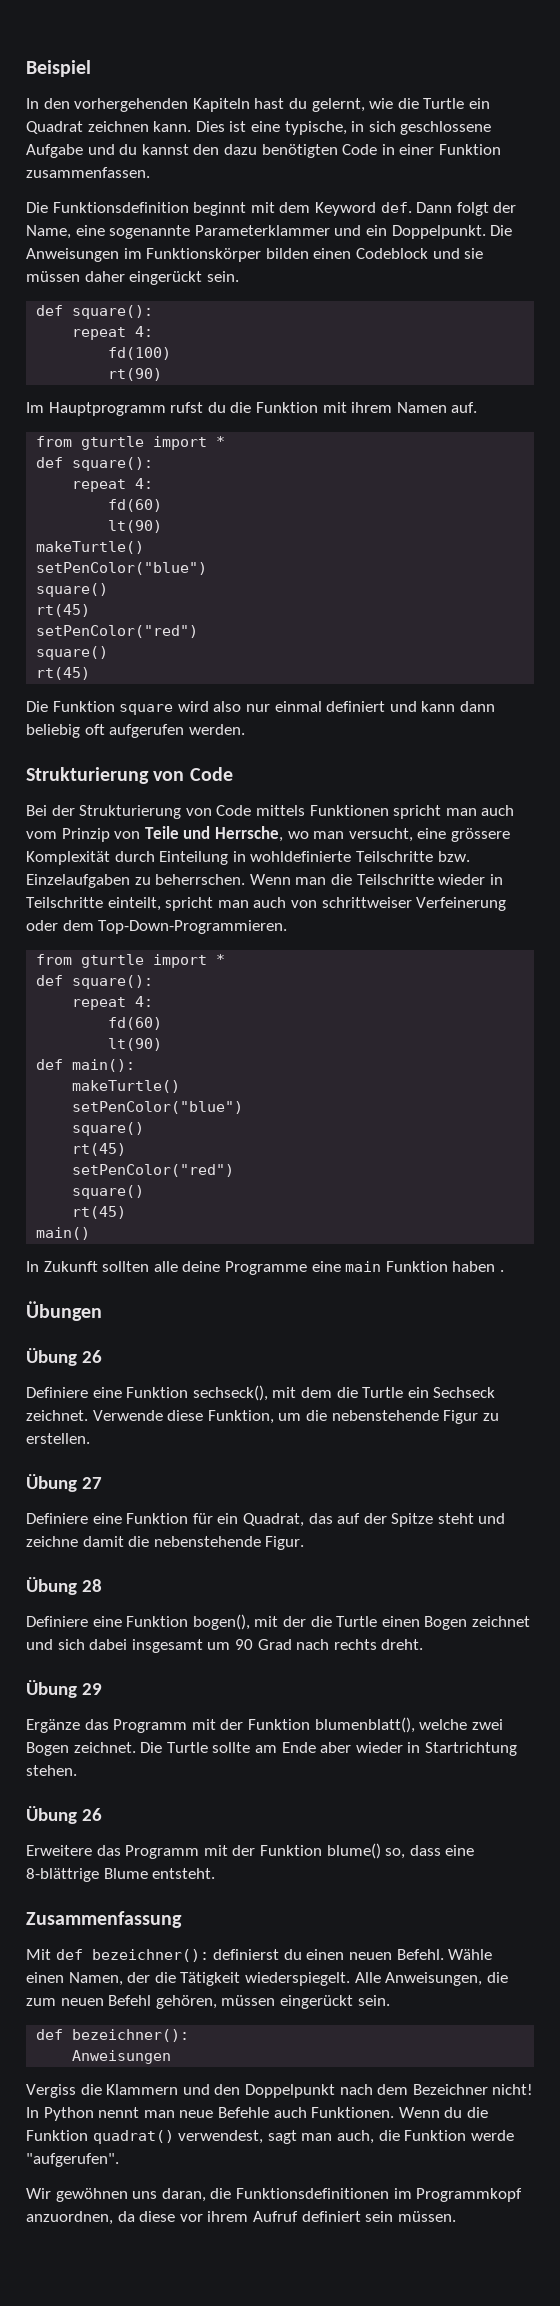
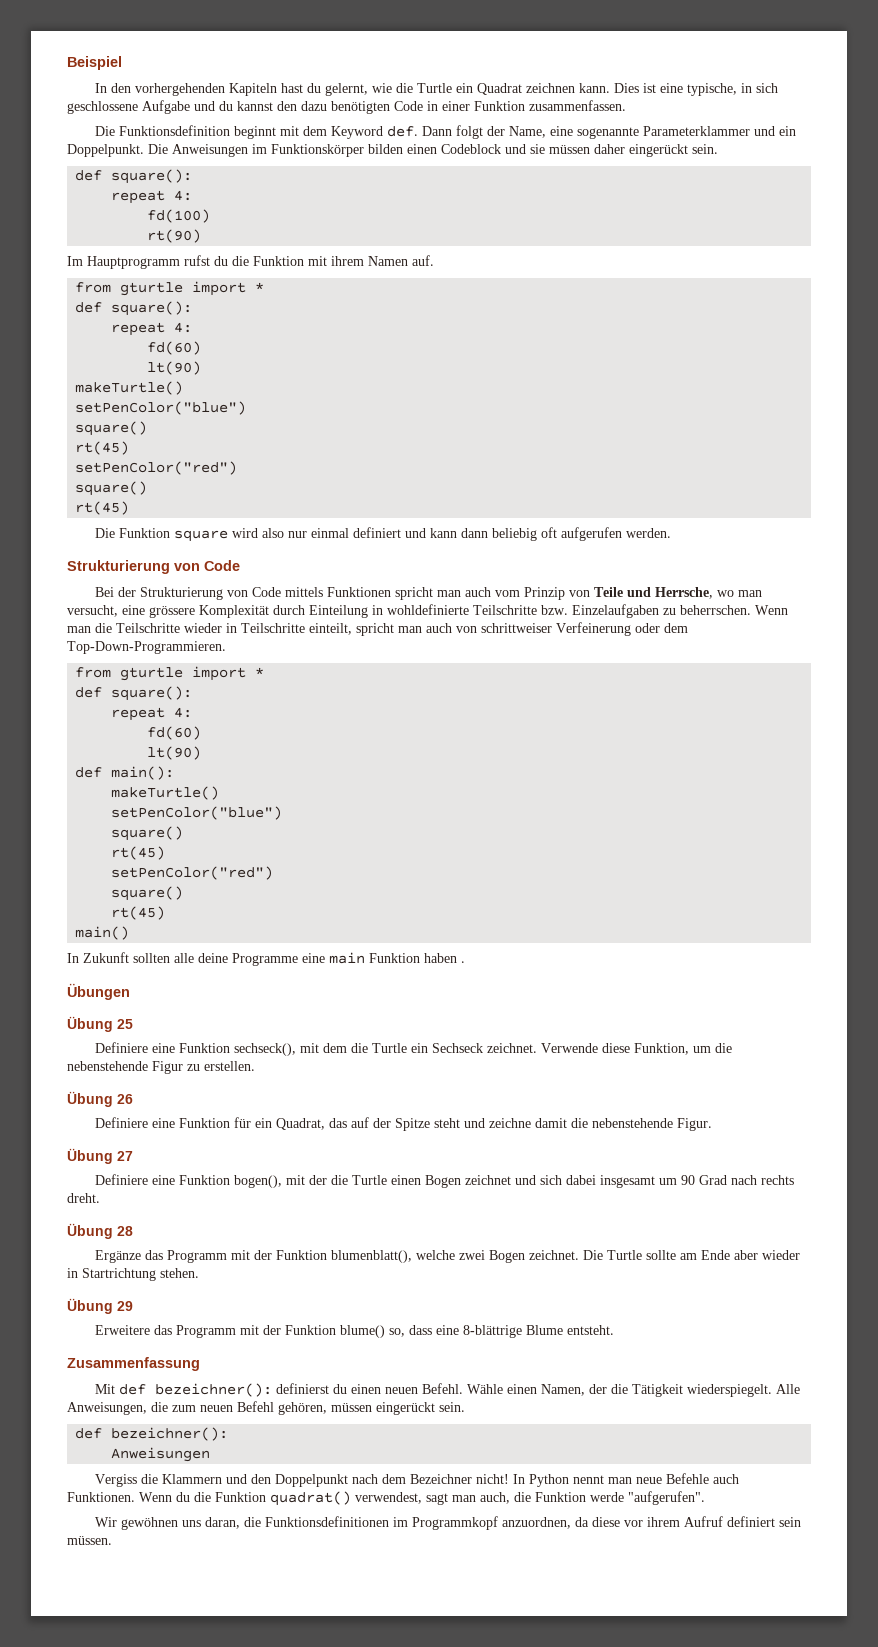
  Übungen
- Übung 26
+ Übung 25
- Übung 27
+ Übung 26
- Übung 28
+ Übung 27
- Übung 29
+ Übung 28
  Die Turtle sollte am Ende aber wieder in Startrichtung stehen.
- Übung 26
+ Übung 29

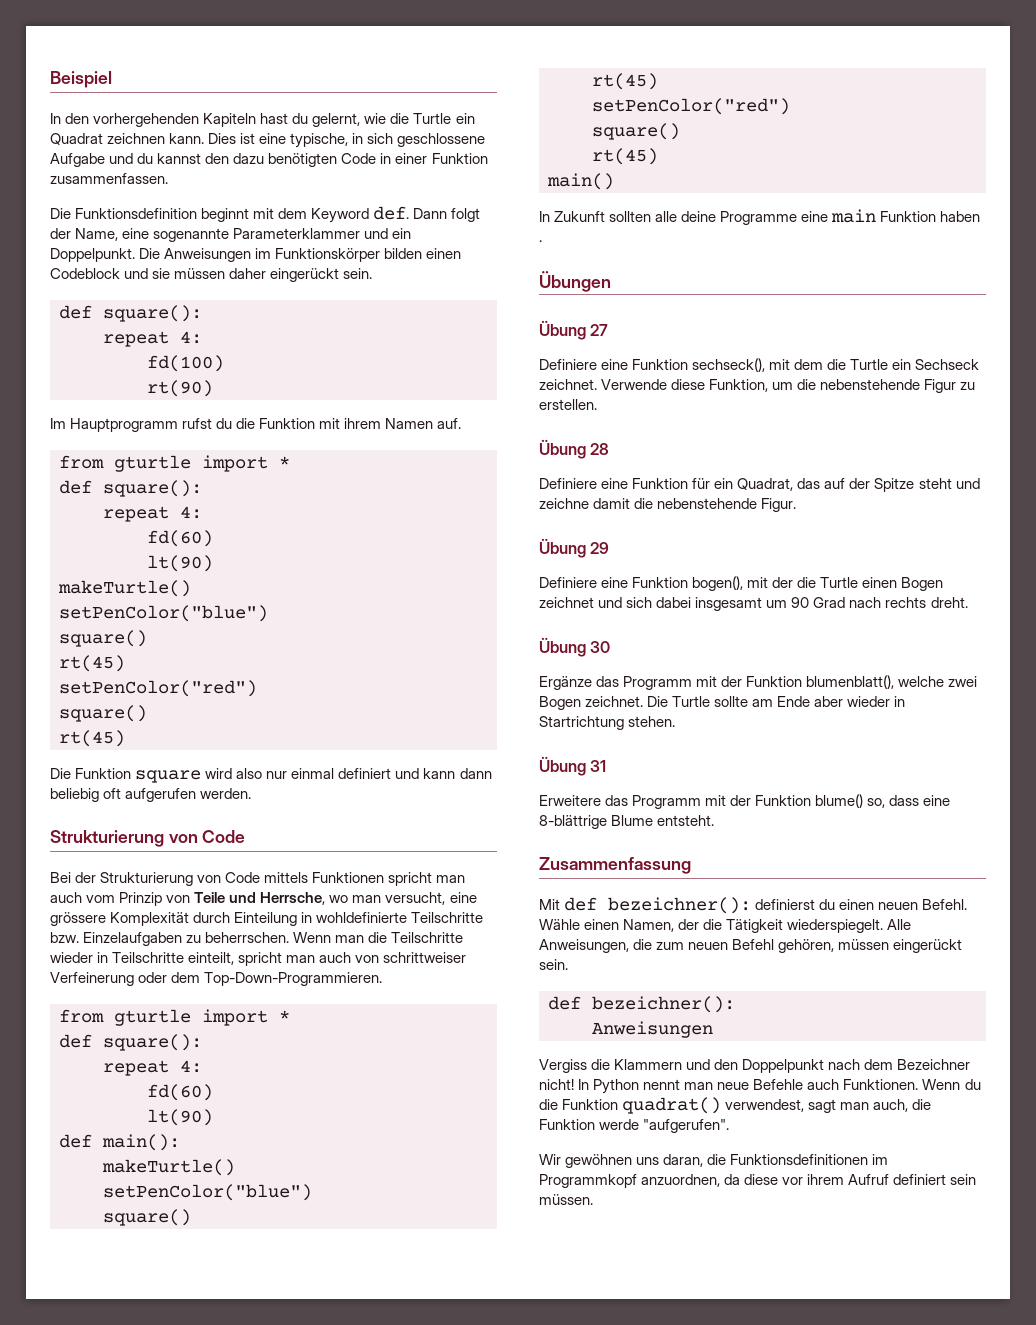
- Übung 25
+ Übung 27
- Übung 26
+ Übung 28
- Übung 27
+ Übung 29
- Übung 28
+ Übung 30
- Übung 29
+ Übung 31

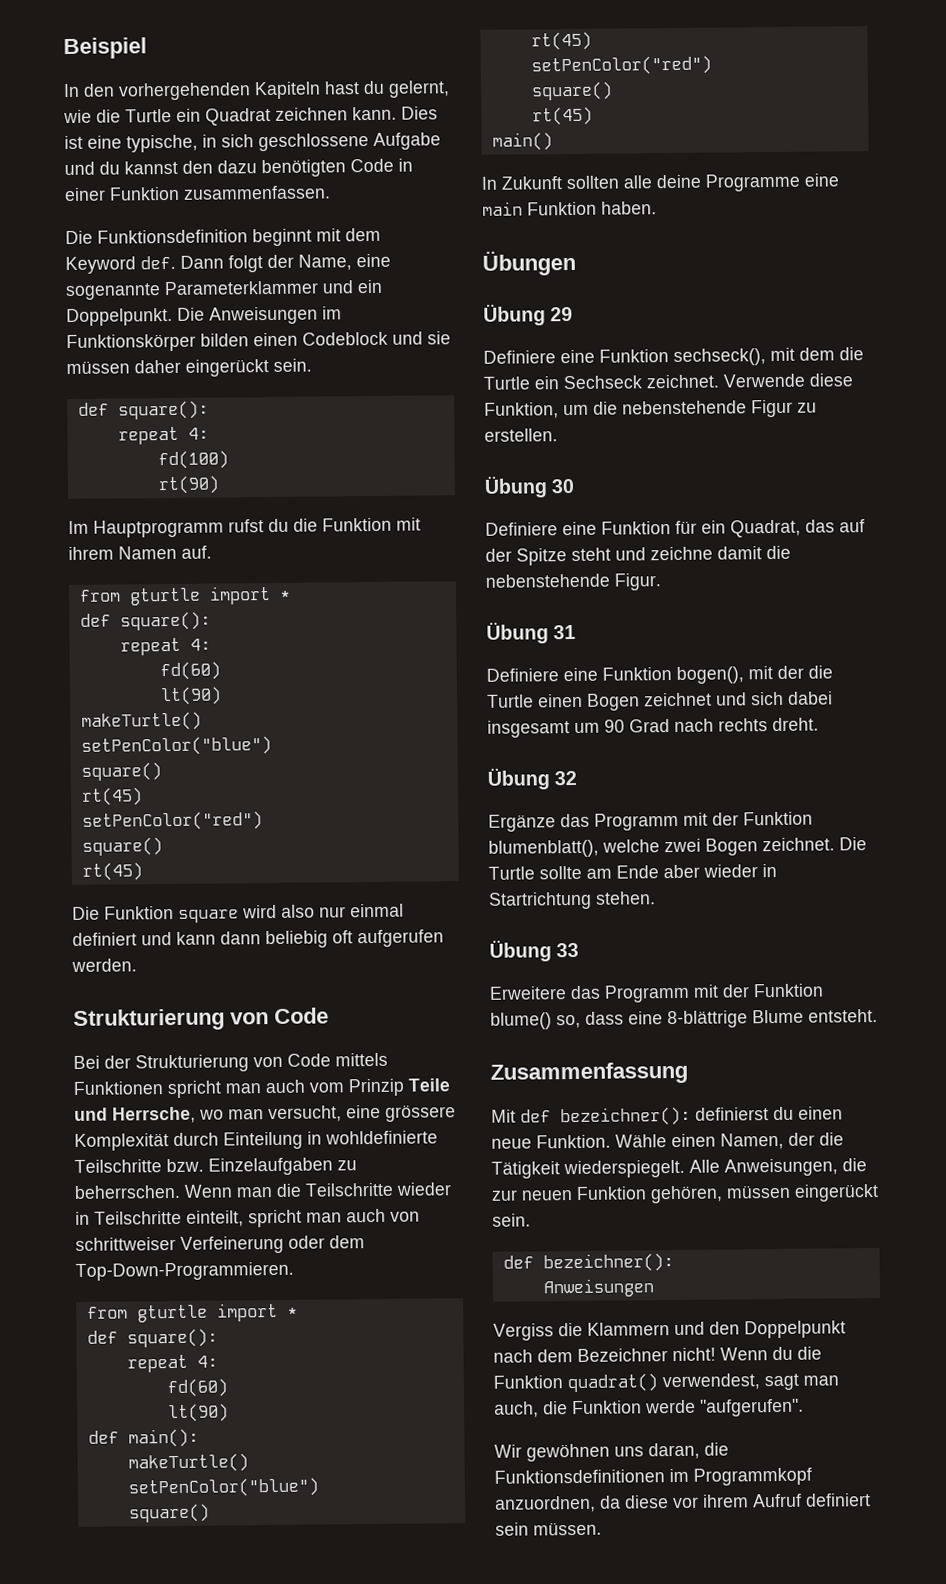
- Bei der Strukturierung von Code mittels Funktionen spricht man auch vom Prinzip von Teile und Herrsche, wo man versucht, eine grössere Komplexität durch Einteilung in wohldefinierte Teilschritte bzw. Einzelaufgaben zu beherrschen.
+ Bei der Strukturierung von Code mittels Funktionen spricht man auch vom Prinzip Teile und Herrsche, wo man versucht, eine grössere Komplexität durch Einteilung in wohldefinierte Teilschritte bzw. Einzelaufgaben zu beherrschen.
- In Zukunft sollten alle deine Programme eine main Funktion haben .
+ In Zukunft sollten alle deine Programme eine main Funktion haben.
- Übung 27
+ Übung 29
- Übung 28
+ Übung 30
- Übung 29
+ Übung 31
- Übung 30
+ Übung 32
- Übung 31
+ Übung 33
- Mit def bezeichner(): definierst du einen neuen Befehl.
+ Mit def bezeichner(): definierst du einen neue Funktion.
- Alle Anweisungen, die zum neuen Befehl gehören, müssen eingerückt sein.
+ Alle Anweisungen, die zur neuen Funktion gehören, müssen eingerückt sein.
- In Python nennt man neue Befehle auch Funktionen.

